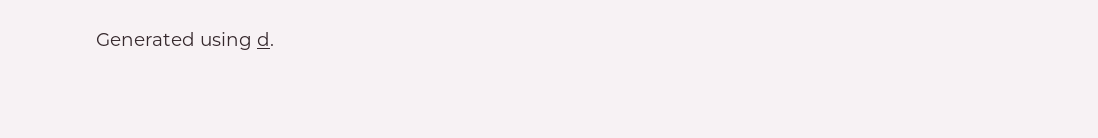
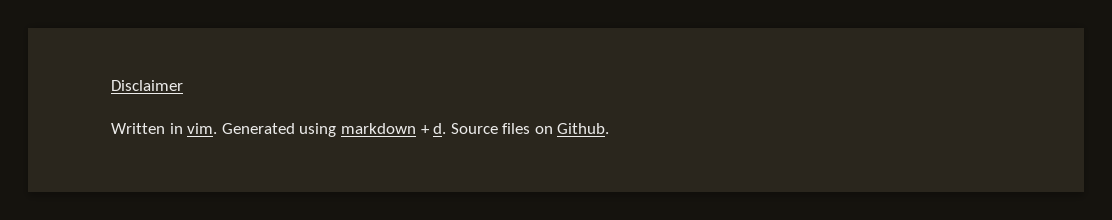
- Generated using d.
+ Disclaimer
+ Written in vim. Generated using markdown + d. Source files on Github.

